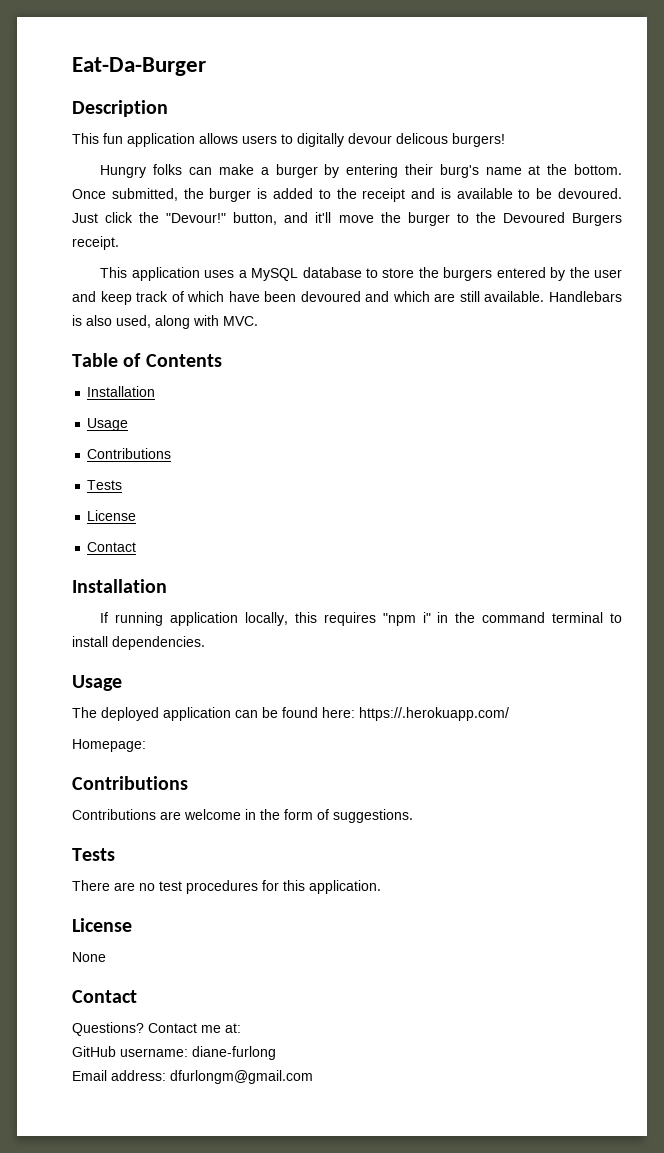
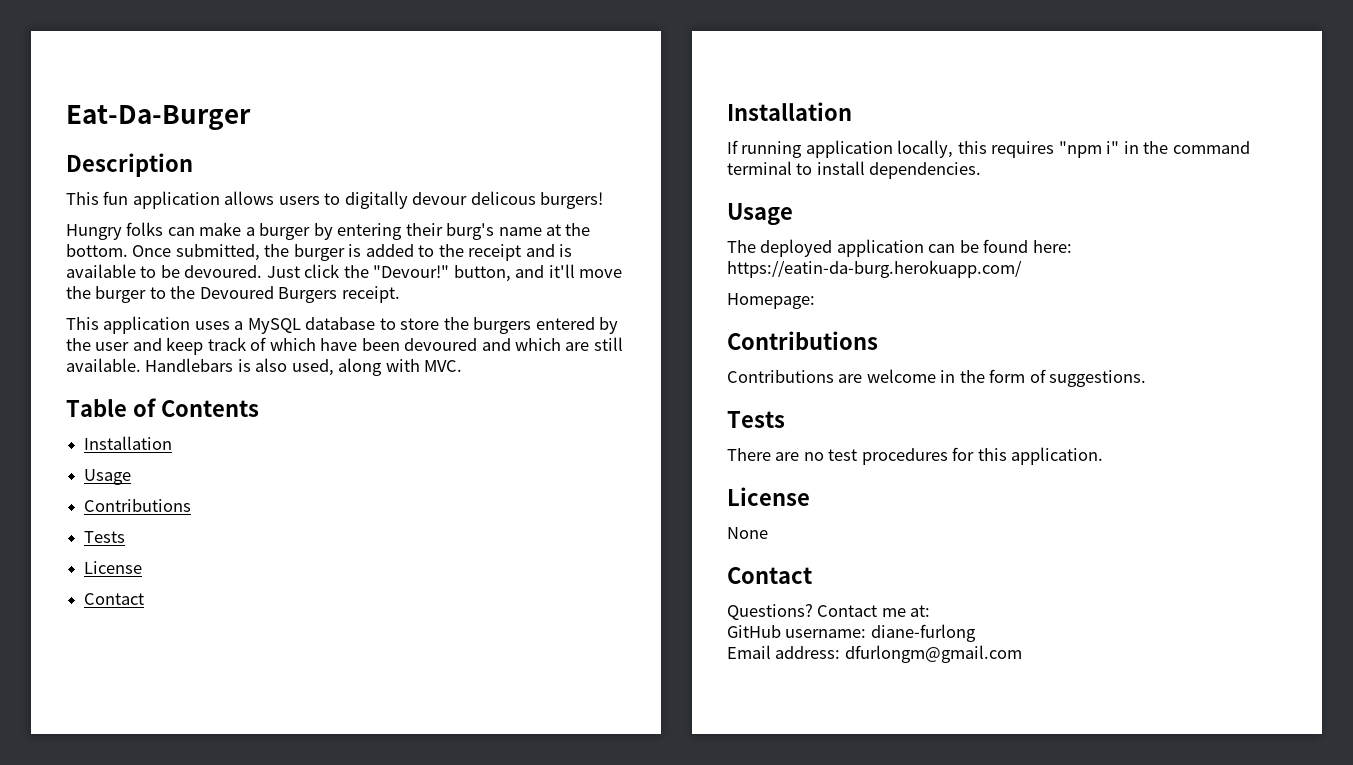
- The deployed application can be found here: https://.herokuapp.com/
+ The deployed application can be found here: https://eatin-da-burg.herokuapp.com/

